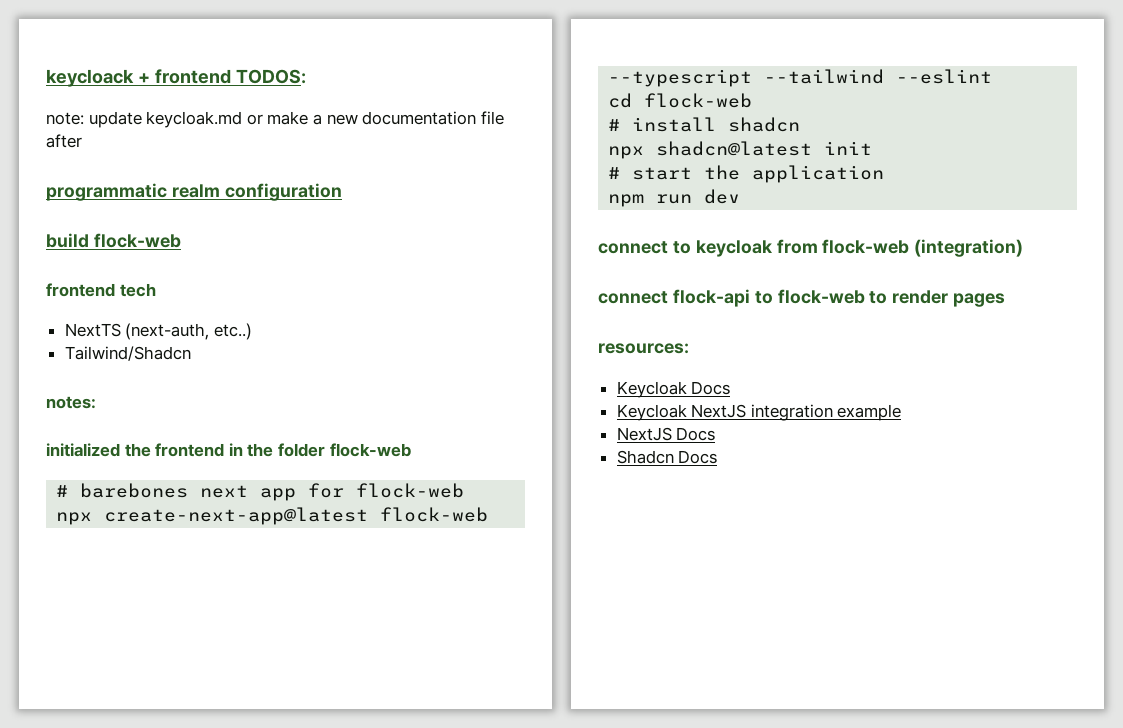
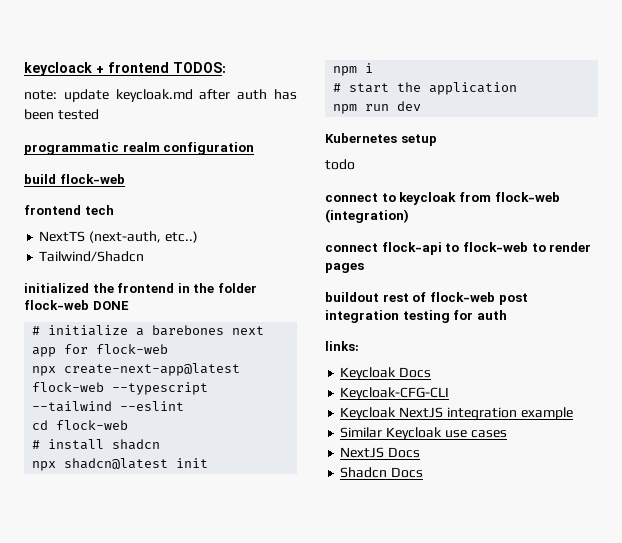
- note: update keycloak.md or make a new documentation file after
+ note: update keycloak.md after auth has been tested
- notes:
- initialized the frontend in the folder flock-web
- # barebones next app for flock-web
+ initialized the frontend in the folder flock-web DONE
+ # initialize a barebones next app for flock-web
+ npm i
+ Kubernetes setup
+ todo
- resources:
+ buildout rest of flock-web post integration testing for auth
+ links:
+ Keycloak-CFG-CLI
+ Similar Keycloak use cases

